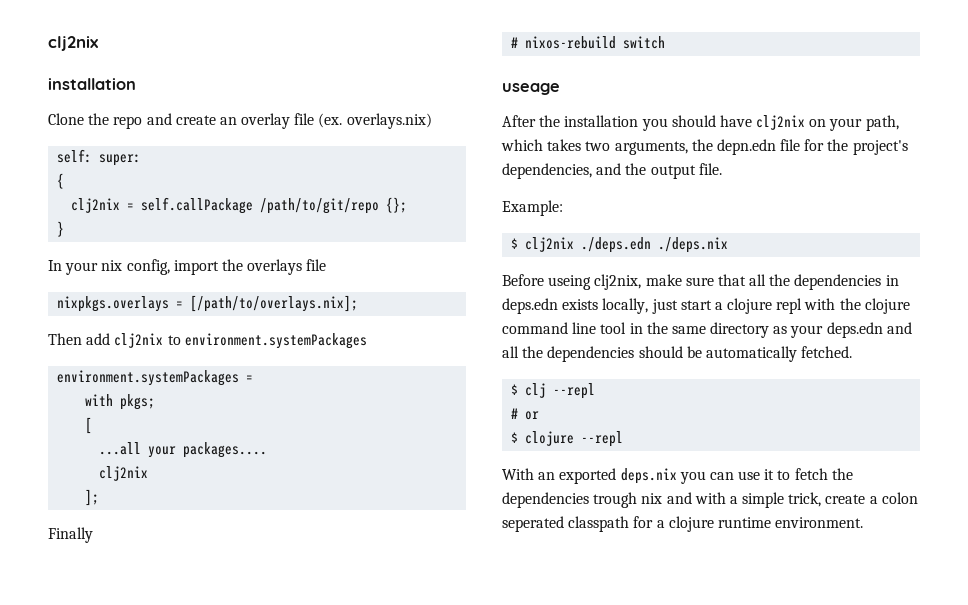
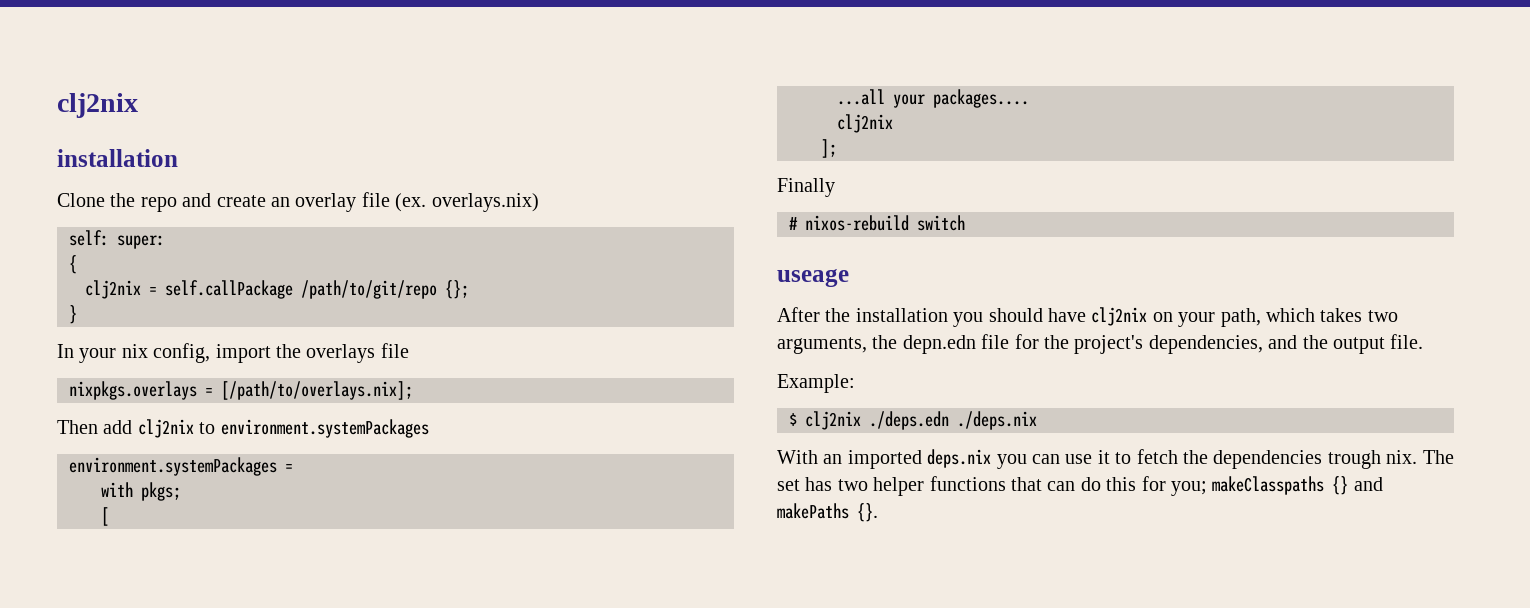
- Before useing clj2nix, make sure that all the dependencies in deps.edn exists locally, just start a clojure repl with the clojure command line tool in the same directory as your deps.edn and all the dependencies should be automatically fetched.
- $ clj --repl
- # or
- $ clojure --repl
- With an exported deps.nix you can use it to fetch the dependencies trough nix and with a simple trick, create a colon seperated classpath for a clojure runtime environment.
+ With an imported deps.nix you can use it to fetch the dependencies trough nix. The set has two helper functions that can do this for you; makeClasspaths {} and makePaths {}.

